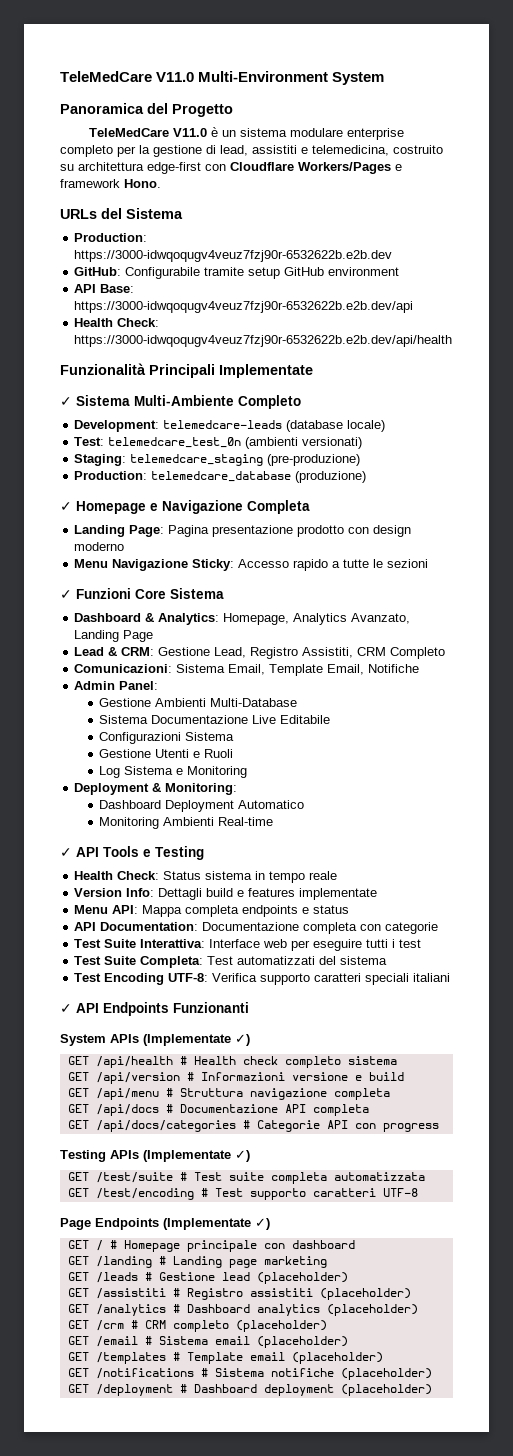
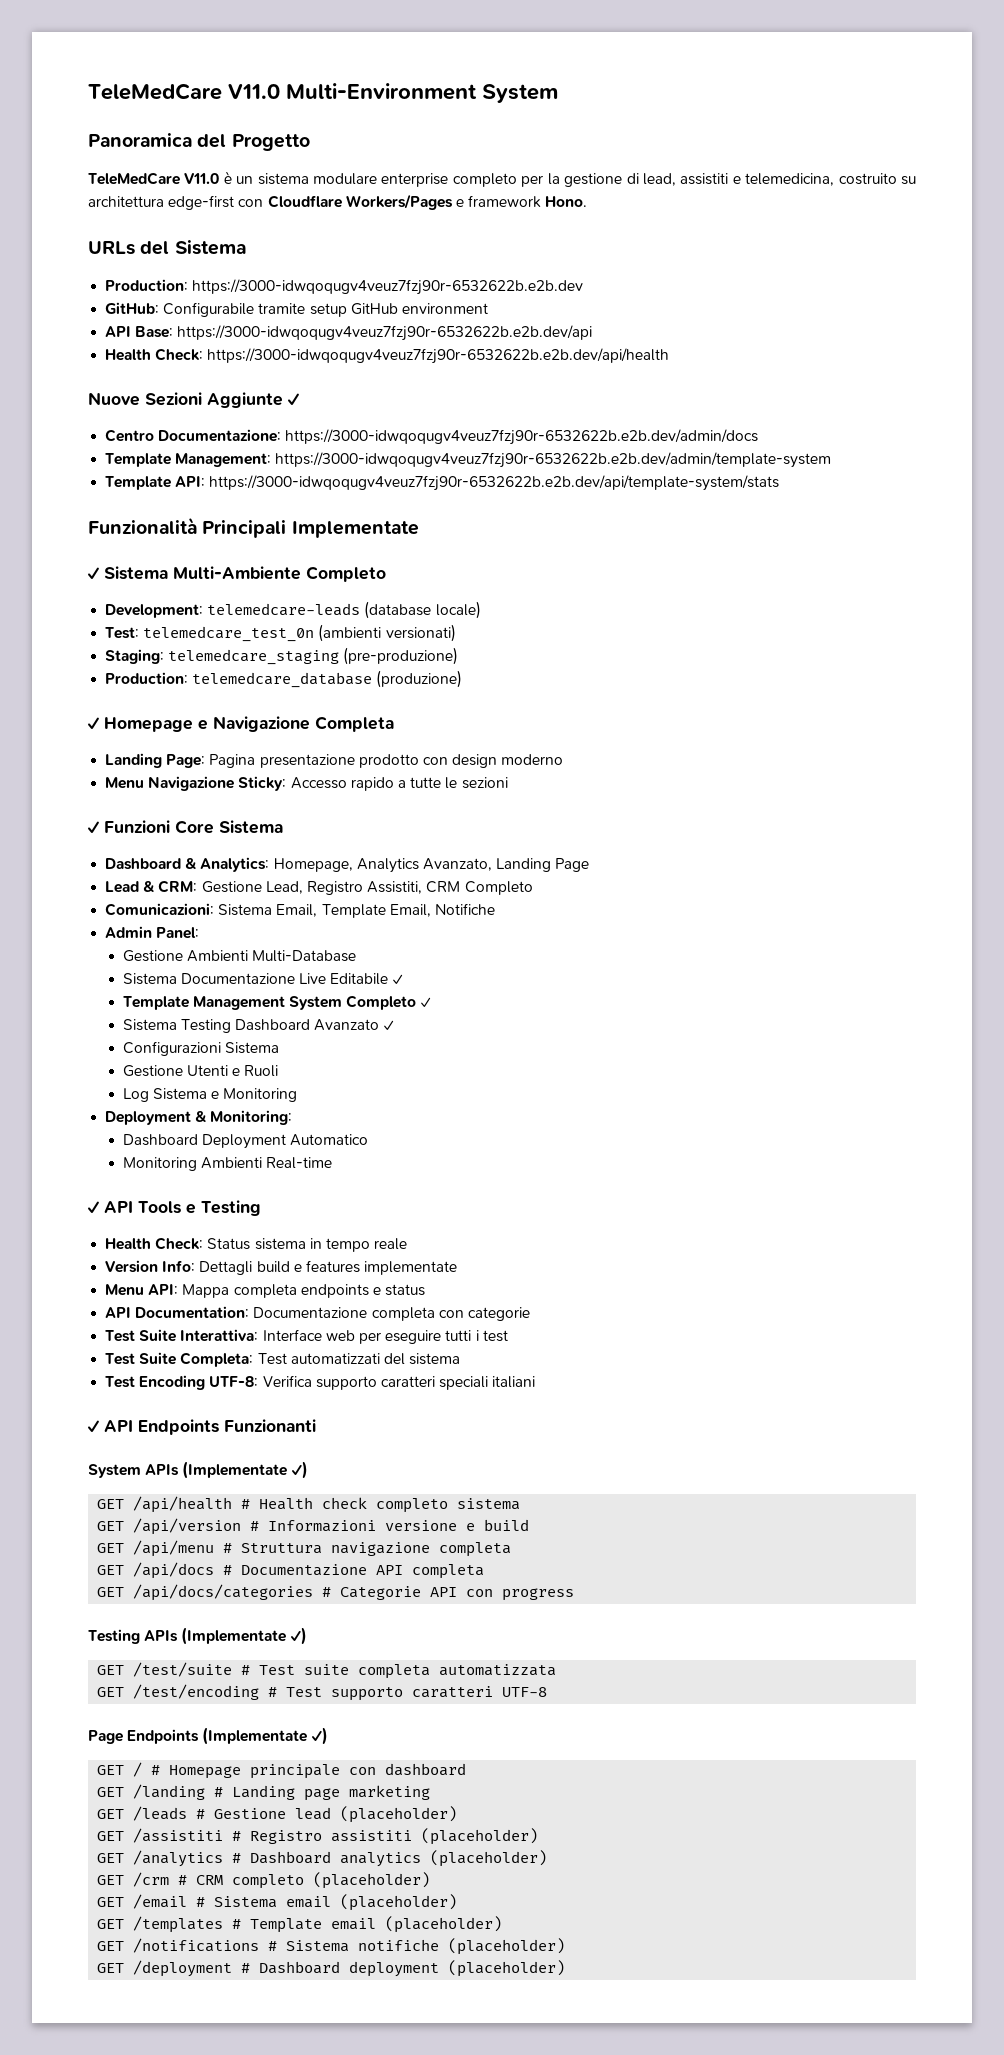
+ Nuove Sezioni Aggiunte ✓
+ Centro Documentazione: https://3000-idwqoqugv4veuz7fzj90r-6532622b.e2b.dev/admin/docs
+ Template Management: https://3000-idwqoqugv4veuz7fzj90r-6532622b.e2b.dev/admin/template-system
+ Template API: https://3000-idwqoqugv4veuz7fzj90r-6532622b.e2b.dev/api/template-system/stats
- Sistema Documentazione Live Editabile
+ Sistema Documentazione Live Editabile ✓
+ Template Management System Completo ✓
+ Sistema Testing Dashboard Avanzato ✓

